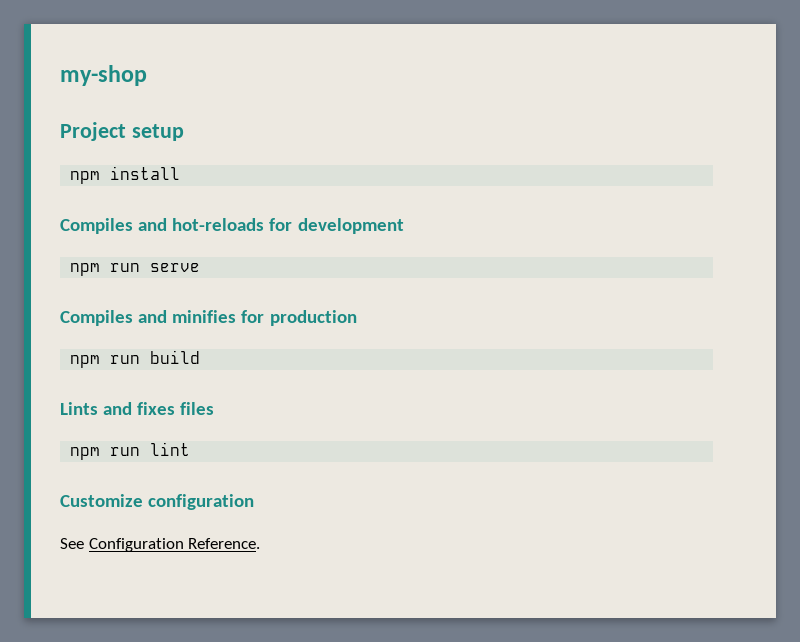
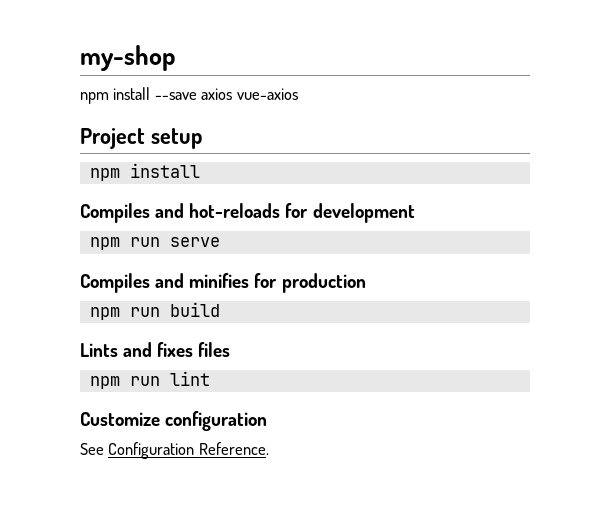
+ npm install --save axios vue-axios

